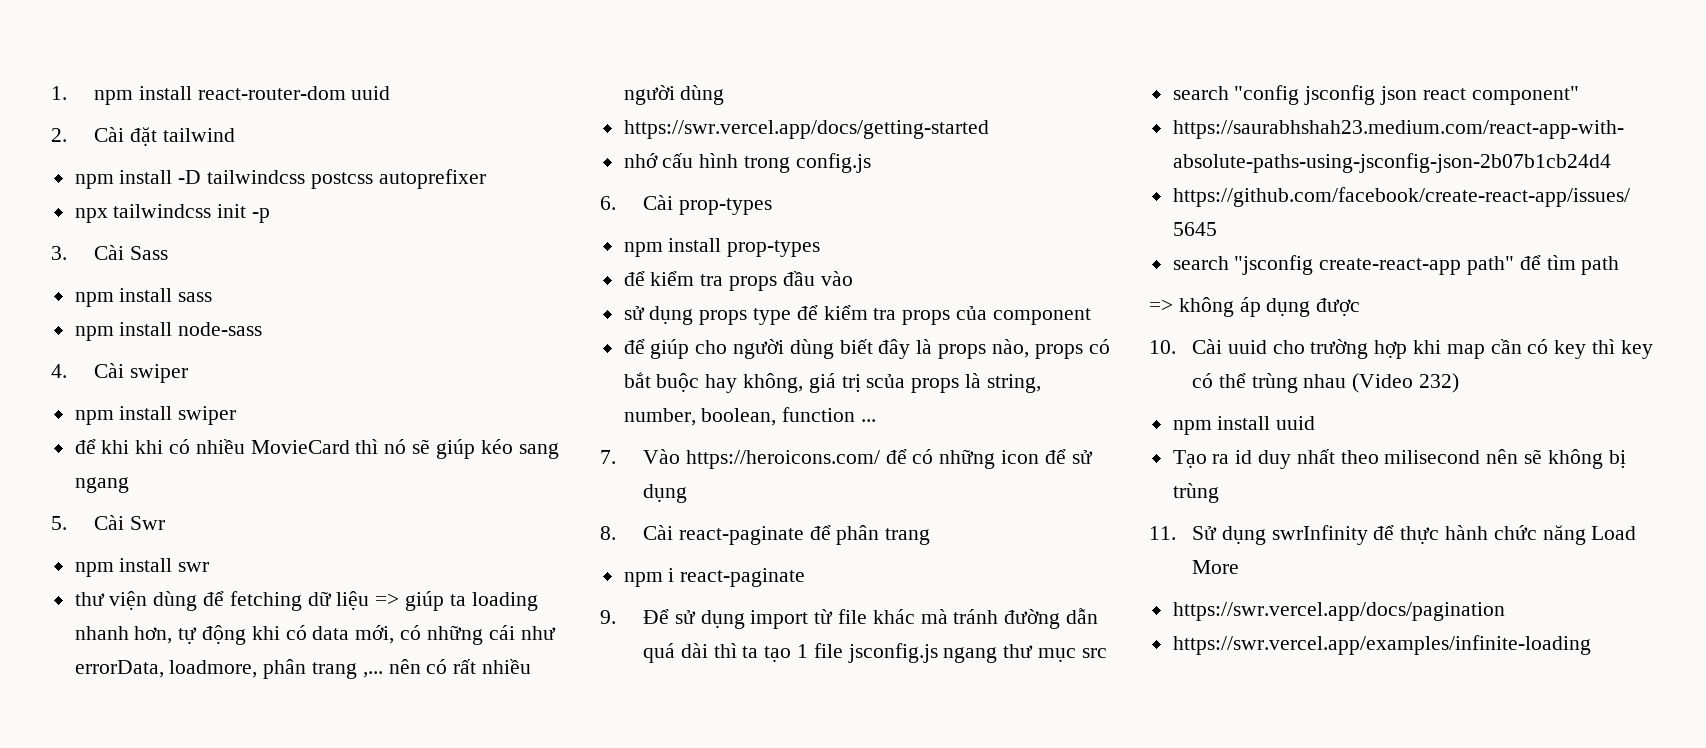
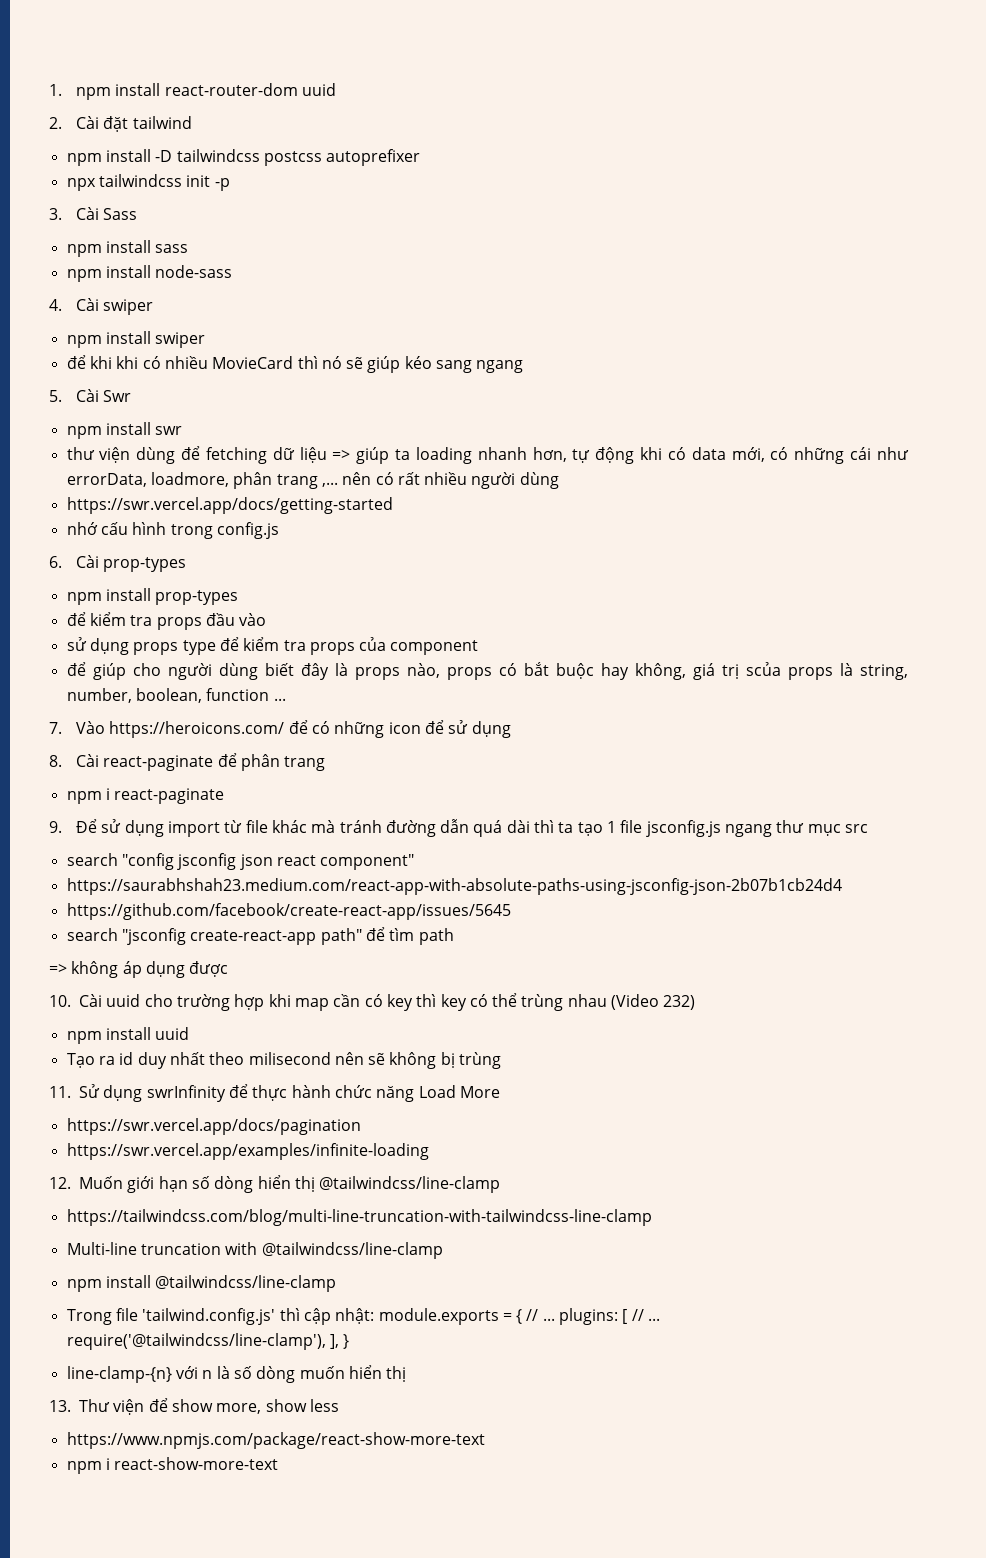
+ 12. Muốn giới hạn số dòng hiển thị @tailwindcss/line-clamp
+ https://tailwindcss.com/blog/multi-line-truncation-with-tailwindcss-line-clamp
+ Multi-line truncation with @tailwindcss/line-clamp
+ npm install @tailwindcss/line-clamp
+ Trong file 'tailwind.config.js' thì cập nhật: module.exports = { // ... plugins: [ // ... require('@tailwindcss/line-clamp'), ], }
+ line-clamp-{n} với n là số dòng muốn hiển thị
+ 13. Thư viện để show more, show less
+ https://www.npmjs.com/package/react-show-more-text
+ npm i react-show-more-text

